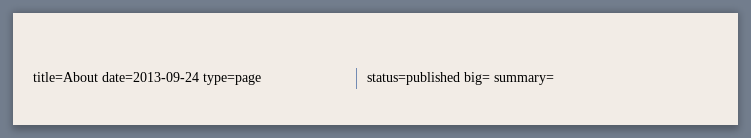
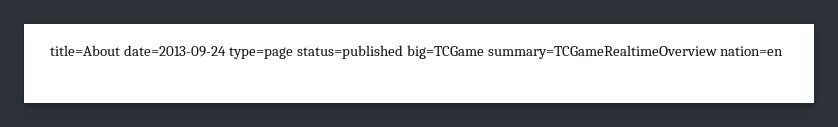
- title=About date=2013-09-24 type=page status=published big= summary=
+ title=About date=2013-09-24 type=page status=published big=TCGame summary=TCGameRealtimeOverview nation=en

